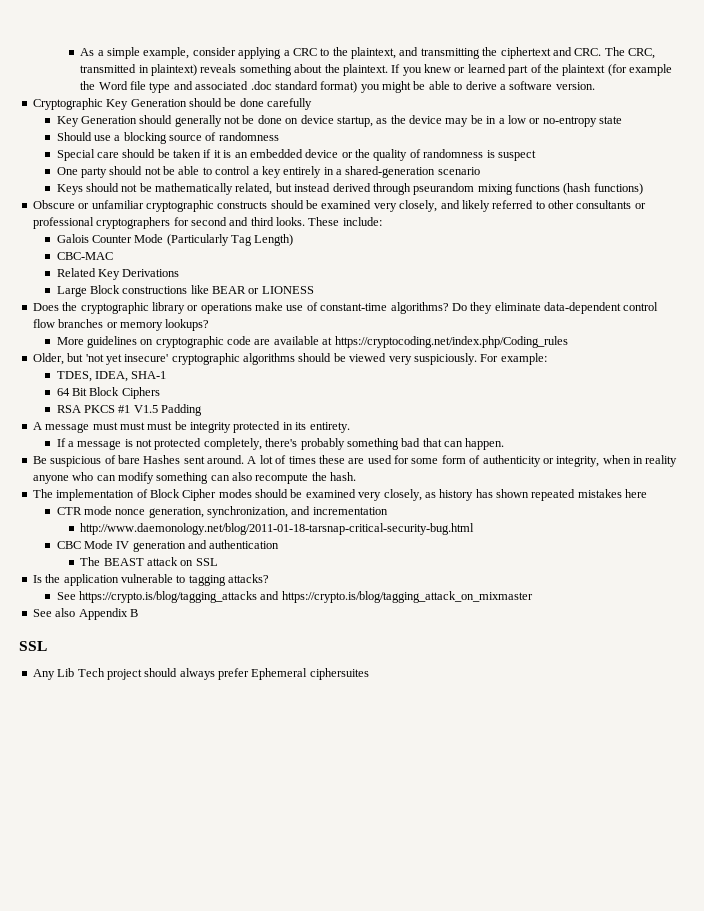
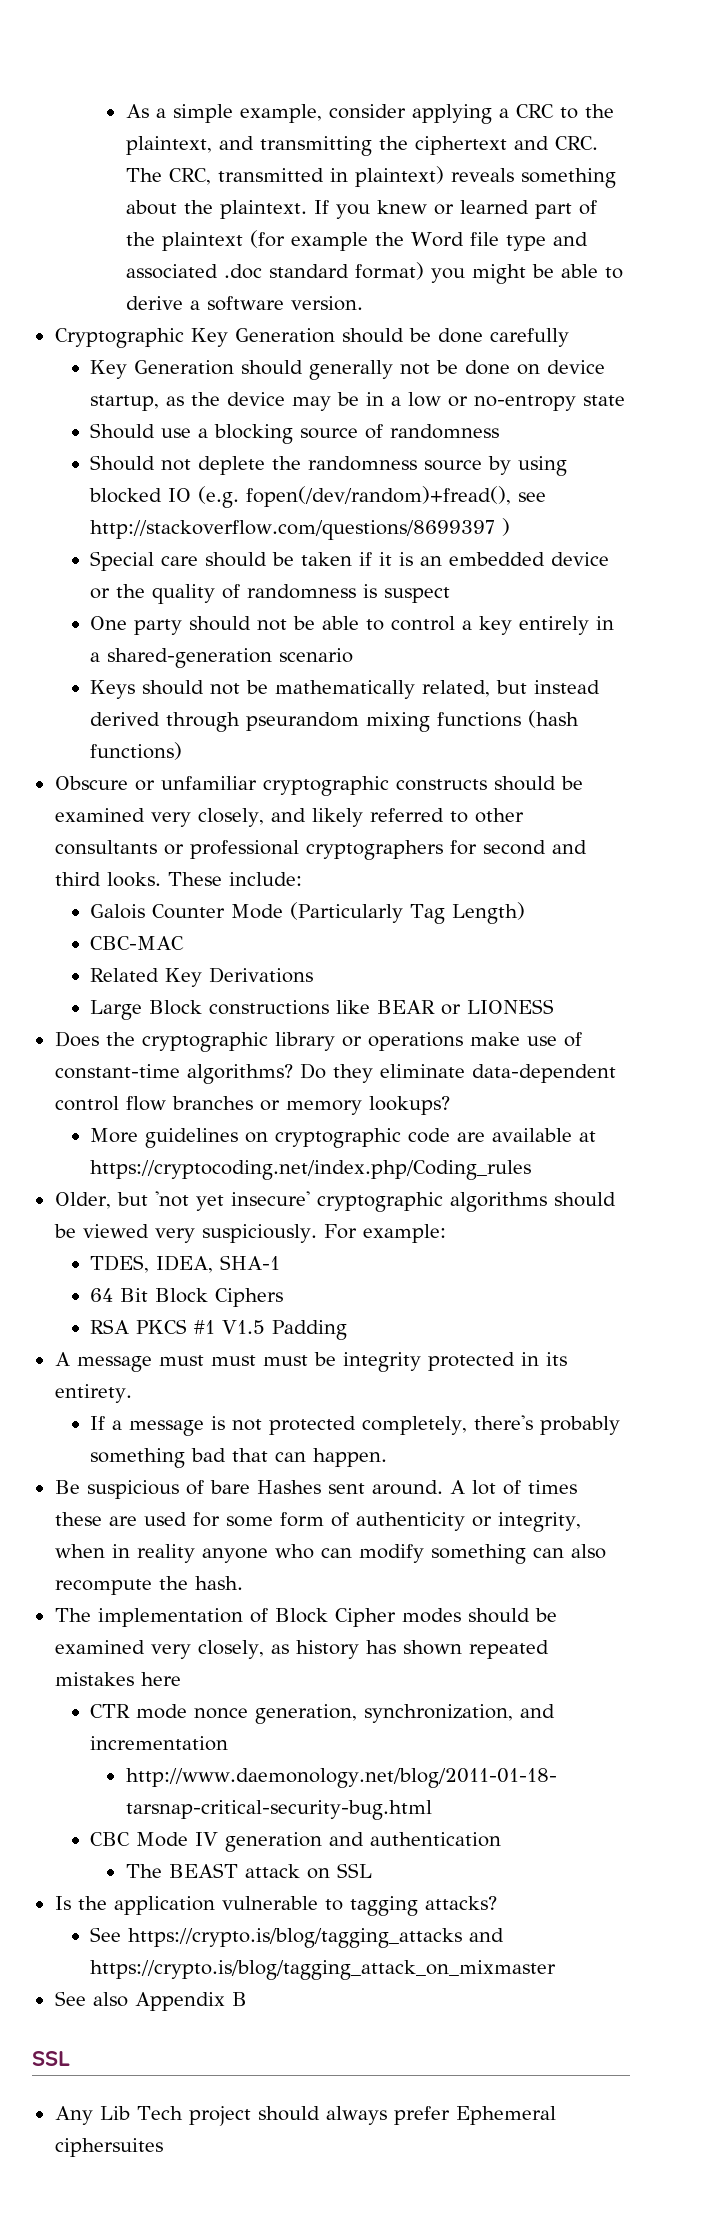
+ Should not deplete the randomness source by using blocked IO (e.g. fopen(/dev/random)+fread(), see http://stackoverflow.com/questions/8699397 )

